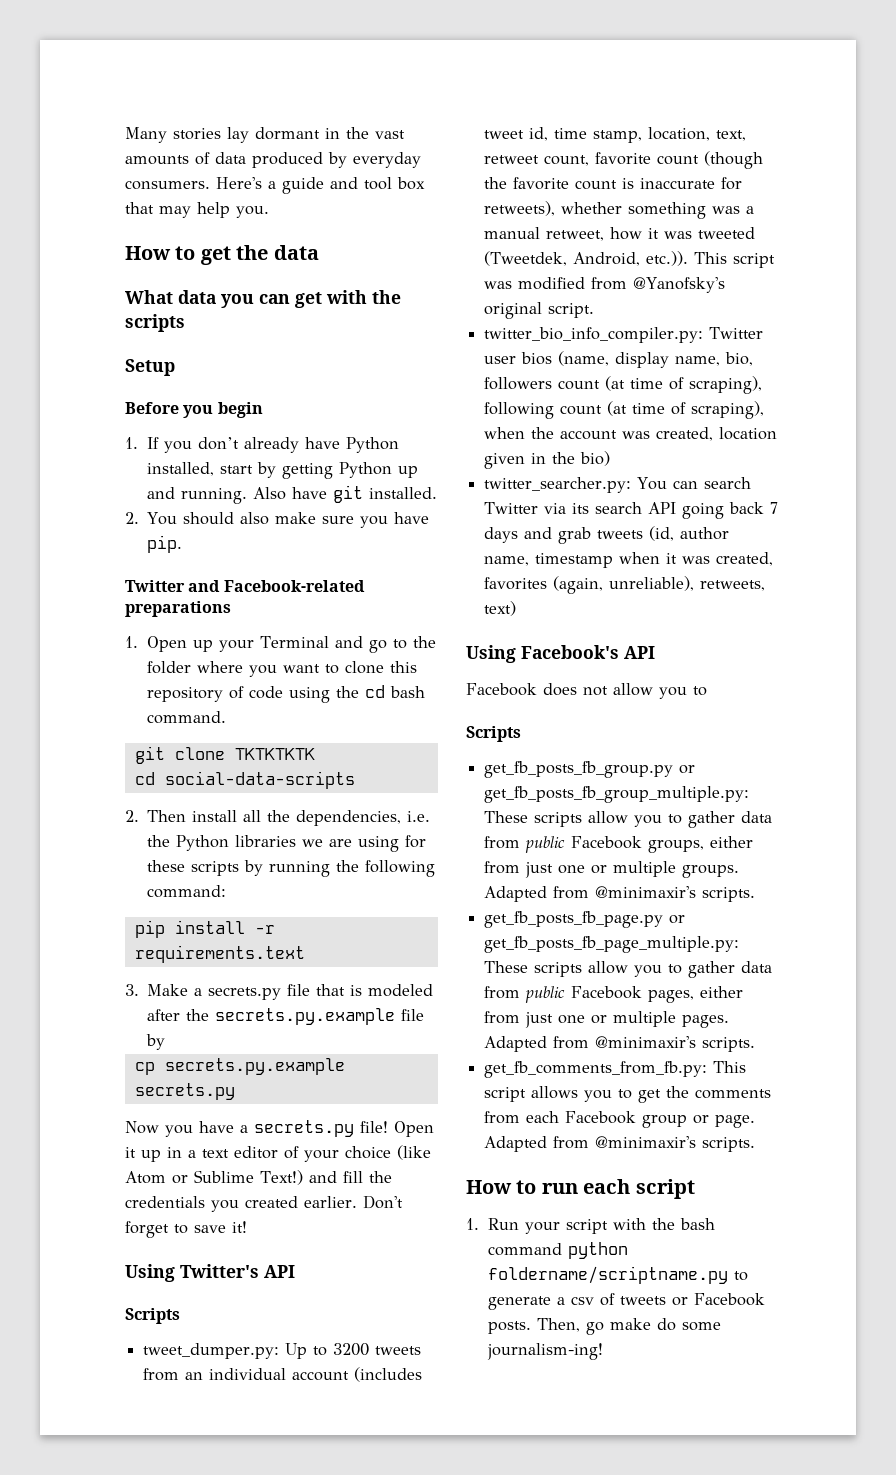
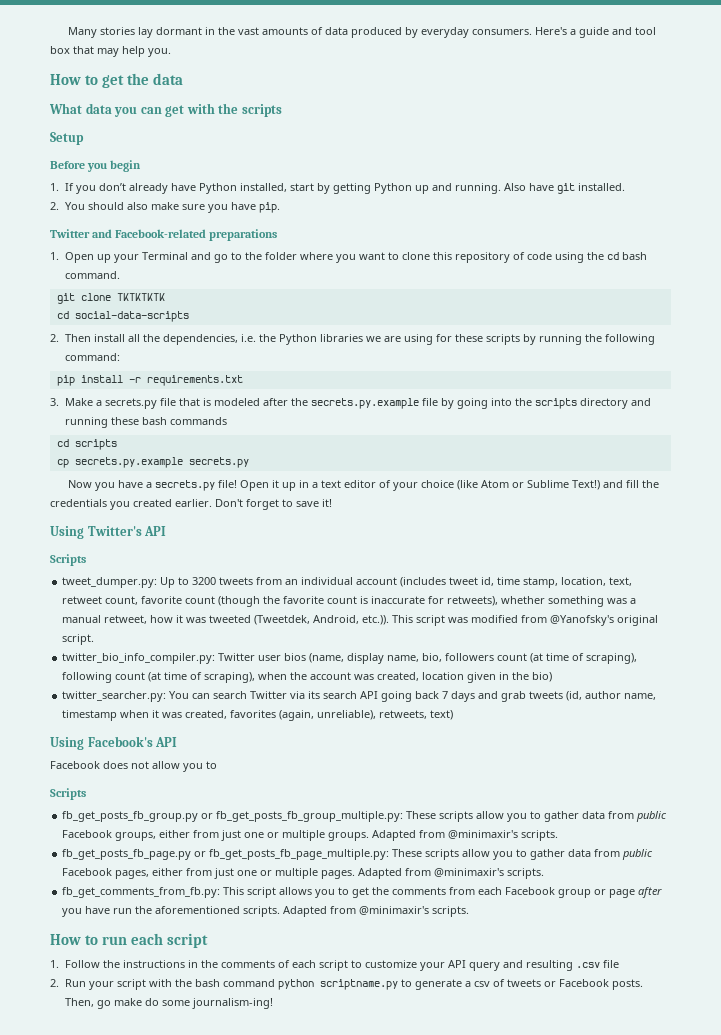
- pip install -r requirements.text
+ pip install -r requirements.txt
- 3. Make a secrets.py file that is modeled after the secrets.py.example file by
+ 3. Make a secrets.py file that is modeled after the secrets.py.example file by going into the scripts directory and running these bash commands
+ cd scripts
- get_fb_posts_fb_group.py or get_fb_posts_fb_group_multiple.py: These scripts allow you to gather data from public Facebook groups, either from just one or multiple groups.
+ fb_get_posts_fb_group.py or fb_get_posts_fb_group_multiple.py: These scripts allow you to gather data from public Facebook groups, either from just one or multiple groups.
- get_fb_posts_fb_page.py or get_fb_posts_fb_page_multiple.py: These scripts allow you to gather data from public Facebook pages, either from just one or multiple pages.
+ fb_get_posts_fb_page.py or fb_get_posts_fb_page_multiple.py: These scripts allow you to gather data from public Facebook pages, either from just one or multiple pages.
- get_fb_comments_from_fb.py: This script allows you to get the comments from each Facebook group or page.
+ fb_get_comments_from_fb.py: This script allows you to get the comments from each Facebook group or page after you have run the aforementioned scripts.
- 1. Run your script with the bash command python foldername/scriptname.py to generate a csv of tweets or Facebook posts.
+ 1. Follow the instructions in the comments of each script to customize your API query and resulting .csv file
+ 2. Run your script with the bash command python scriptname.py to generate a csv of tweets or Facebook posts.

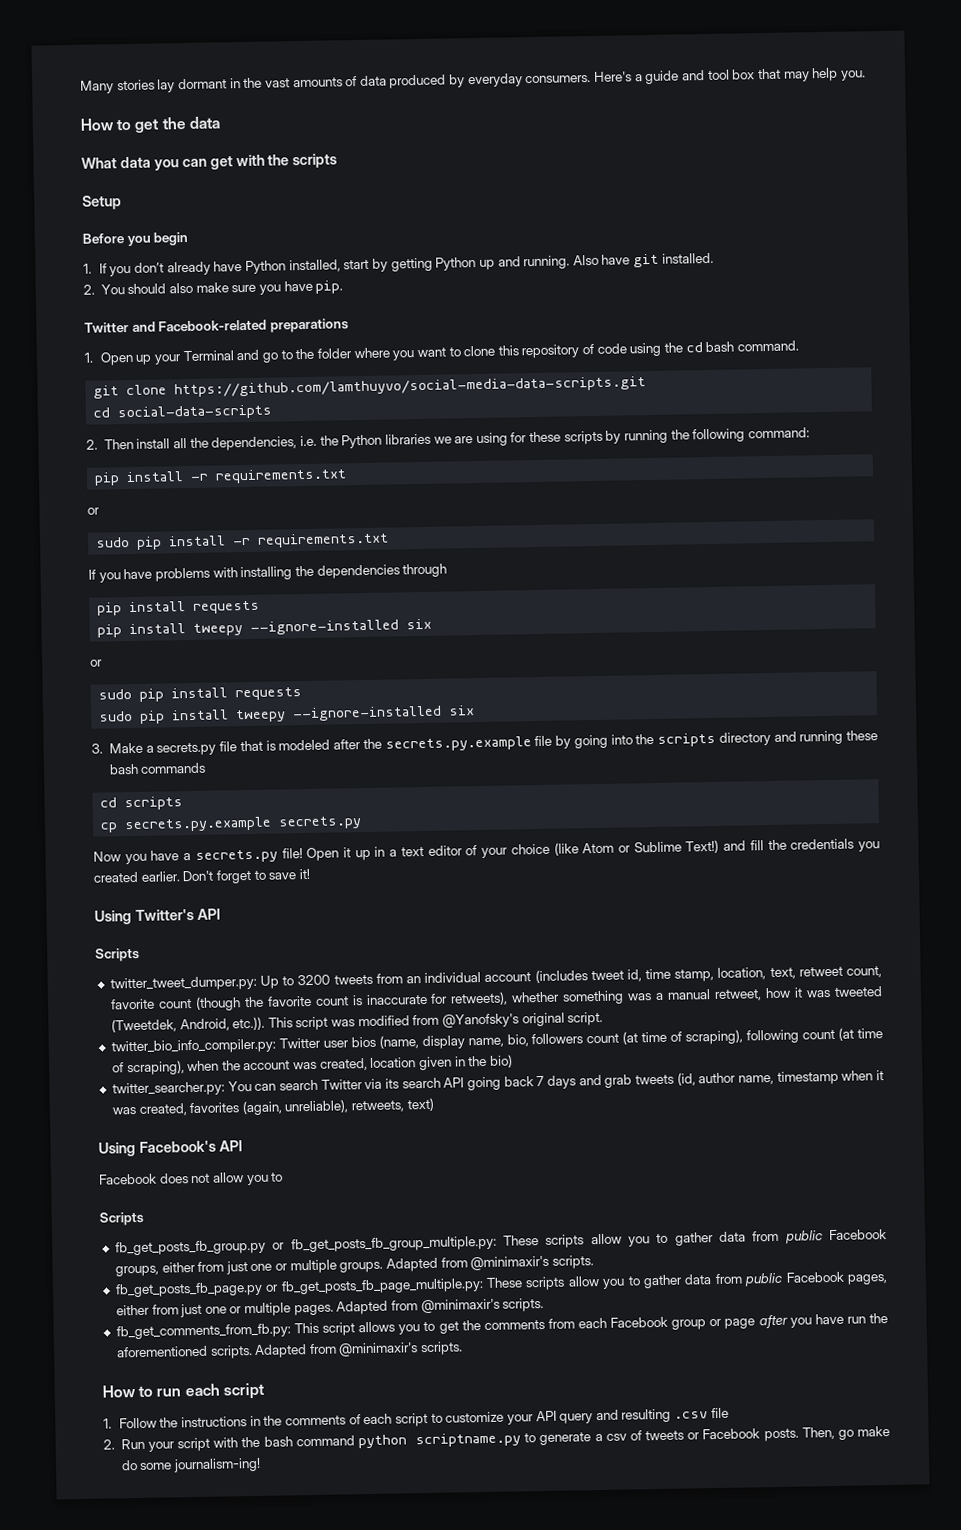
- git clone TKTKTKTK
+ git clone https://github.com/lamthuyvo/social-media-data-scripts.git
  2. Then install all the dependencies, i.e. the Python libraries we are using for these scripts by running the following command:
  pip install -r requirements.txt
+ or
+ sudo pip install -r requirements.txt
+ If you have problems with installing the dependencies through
+ pip install requests
+ pip install tweepy --ignore-installed six
+ or
+ sudo pip install requests
+ sudo pip install tweepy --ignore-installed six
- tweet_dumper.py: Up to 3200 tweets from an individual account (includes tweet id, time stamp, location, text, retweet count, favorite count (though the favorite count is inaccurate for retweets), whether something was a manual retweet, how it was tweeted (Tweetdek, Android, etc.)). This script was modified from @Yanofsky's original script.
+ twitter_tweet_dumper.py: Up to 3200 tweets from an individual account (includes tweet id, time stamp, location, text, retweet count, favorite count (though the favorite count is inaccurate for retweets), whether something was a manual retweet, how it was tweeted (Tweetdek, Android, etc.)). This script was modified from @Yanofsky's original script.

